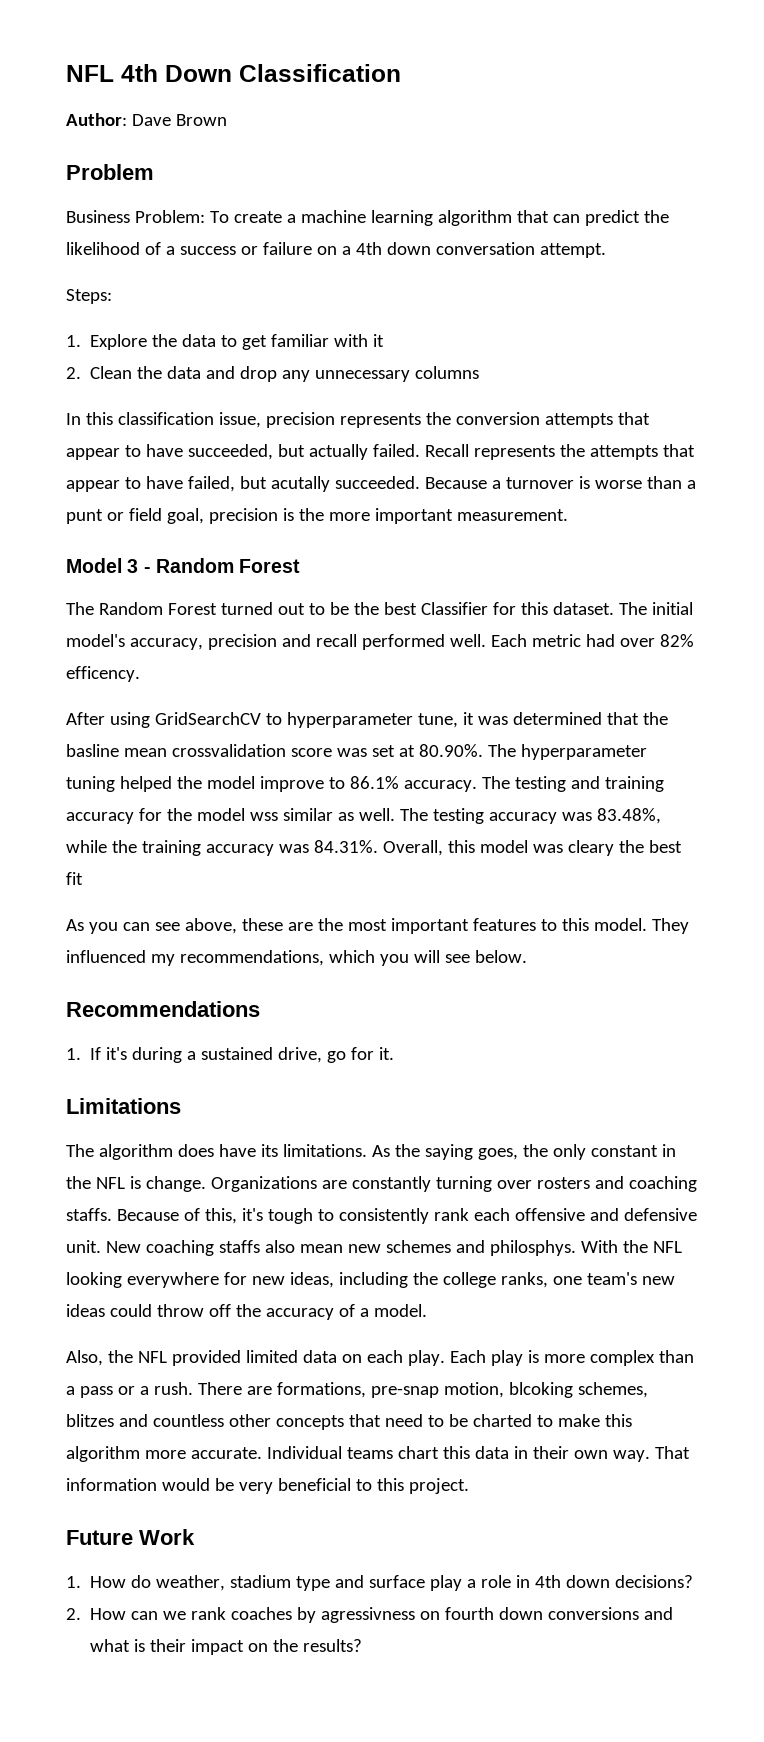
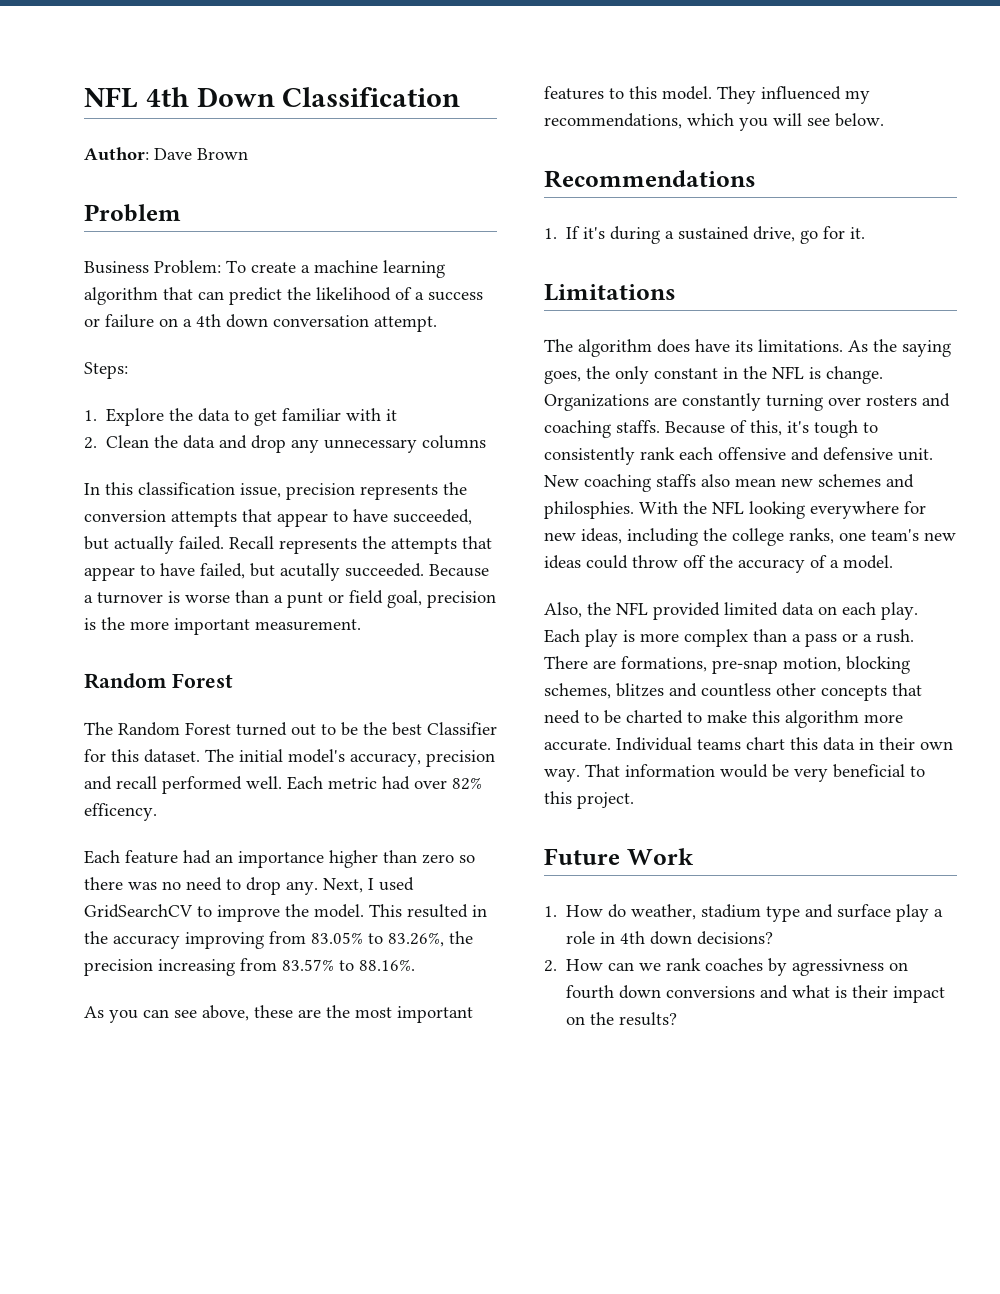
  Because a turnover is worse than a punt or field goal, precision is the more important measurement.
- Model 3 - Random Forest
+ Random Forest
- After using GridSearchCV to hyperparameter tune, it was determined that the basline mean crossvalidation score was set at 80.90%. The hyperparameter tuning helped the model improve to 86.1% accuracy. The testing and training accuracy for the model wss similar as well. The testing accuracy was 83.48%, while the training accuracy was 84.31%. Overall, this model was cleary the best fit
+ Each feature had an importance higher than zero so there was no need to drop any. Next, I used GridSearchCV to improve the model. This resulted in the accuracy improving from 83.05% to 83.26%, the precision increasing from 83.57% to 88.16%.
- New coaching staffs also mean new schemes and philosphys.
+ New coaching staffs also mean new schemes and philosphies.
- There are formations, pre-snap motion, blcoking schemes, blitzes and countless other concepts that need to be charted to make this algorithm more accurate.
+ There are formations, pre-snap motion, blocking schemes, blitzes and countless other concepts that need to be charted to make this algorithm more accurate.

